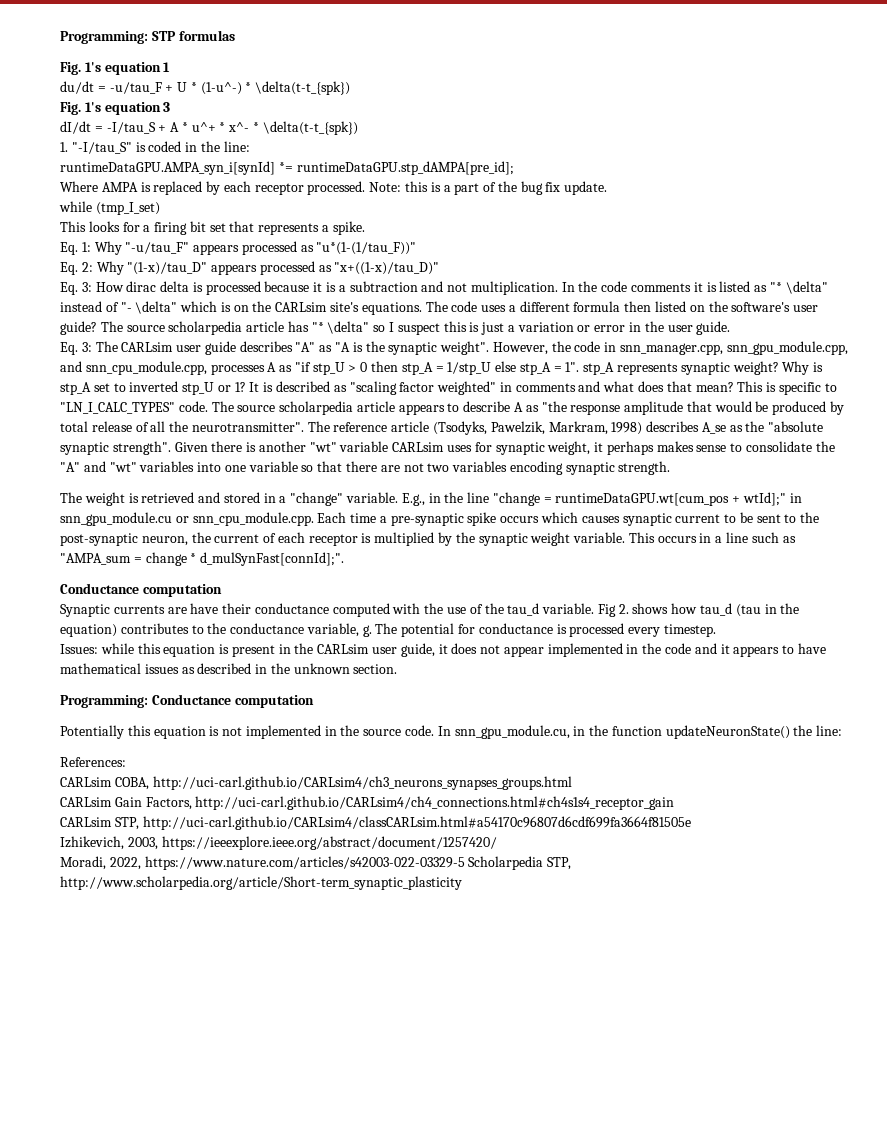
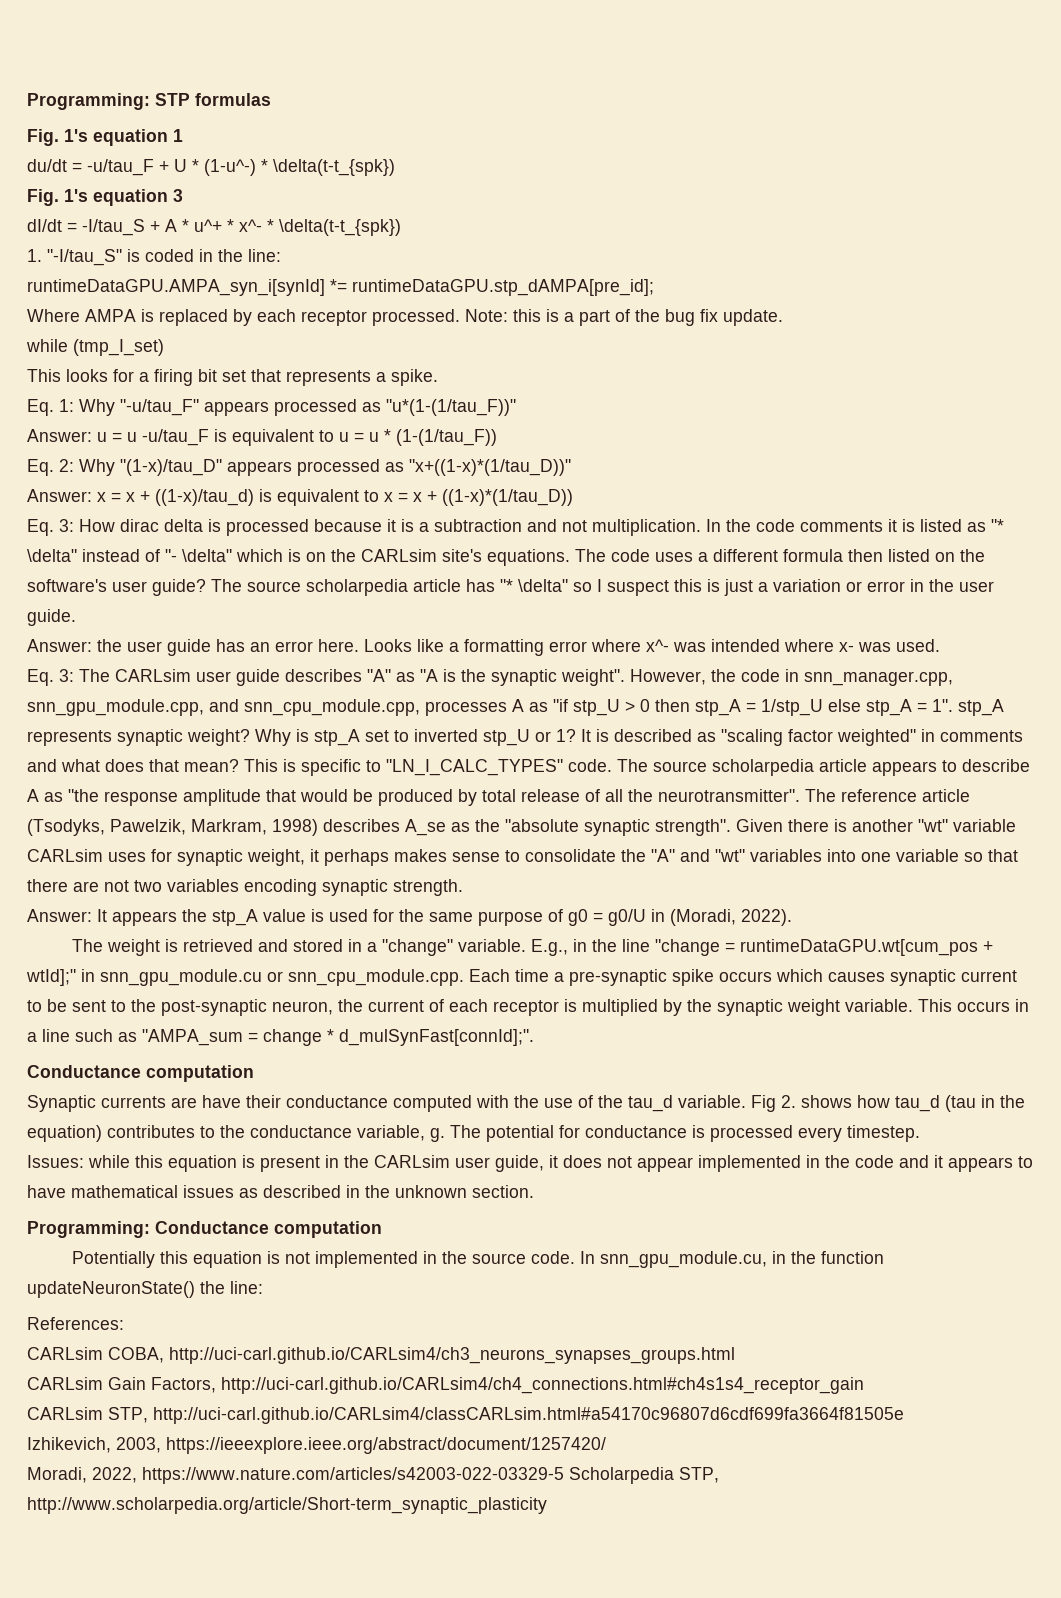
+ Answer: u = u -u/tau_F is equivalent to u = u * (1-(1/tau_F))
- Eq. 2: Why "(1-x)/tau_D" appears processed as "x+((1-x)/tau_D)"
+ Eq. 2: Why "(1-x)/tau_D" appears processed as "x+((1-x)*(1/tau_D))"
+ Answer: x = x + ((1-x)/tau_d) is equivalent to x = x + ((1-x)*(1/tau_D))
+ Answer: the user guide has an error here. Looks like a formatting error where x^- was intended where x- was used.
+ Answer: It appears the stp_A value is used for the same purpose of g0 = g0/U in (Moradi, 2022).

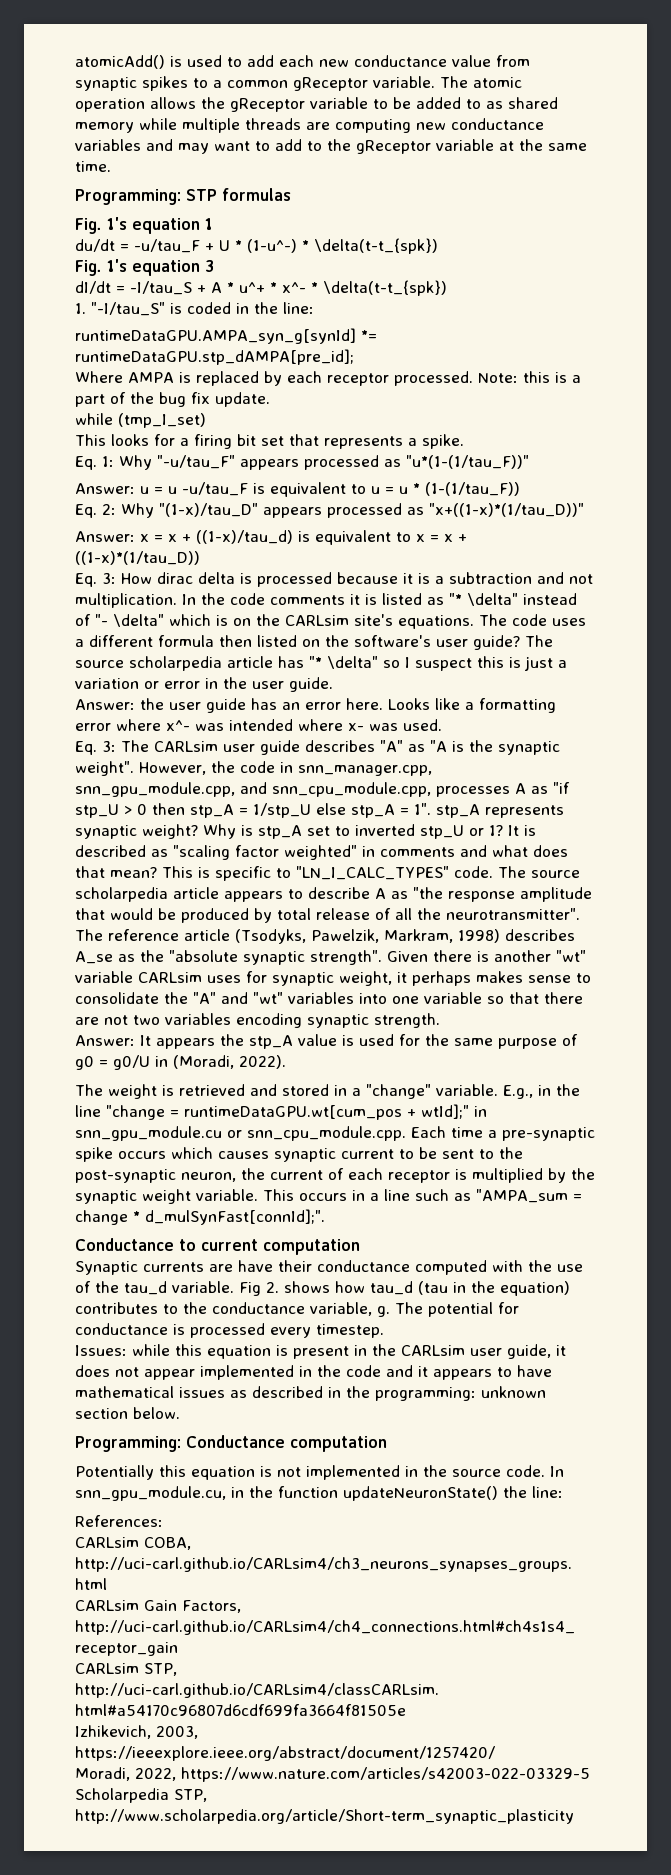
+ atomicAdd() is used to add each new conductance value from synaptic spikes to a common gReceptor variable. The atomic operation allows the gReceptor variable to be added to as shared memory while multiple threads are computing new conductance variables and may want to add to the gReceptor variable at the same time.
- runtimeDataGPU.AMPA_syn_i[synId] *= runtimeDataGPU.stp_dAMPA[pre_id];
+ runtimeDataGPU.AMPA_syn_g[synId] *= runtimeDataGPU.stp_dAMPA[pre_id];
  This occurs in a line such as "AMPA_sum = change * d_mulSynFast[connId];".
- Conductance computation
+ Conductance to current computation
- Issues: while this equation is present in the CARLsim user guide, it does not appear implemented in the code and it appears to have mathematical issues as described in the unknown section.
+ Issues: while this equation is present in the CARLsim user guide, it does not appear implemented in the code and it appears to have mathematical issues as described in the programming: unknown section below.

